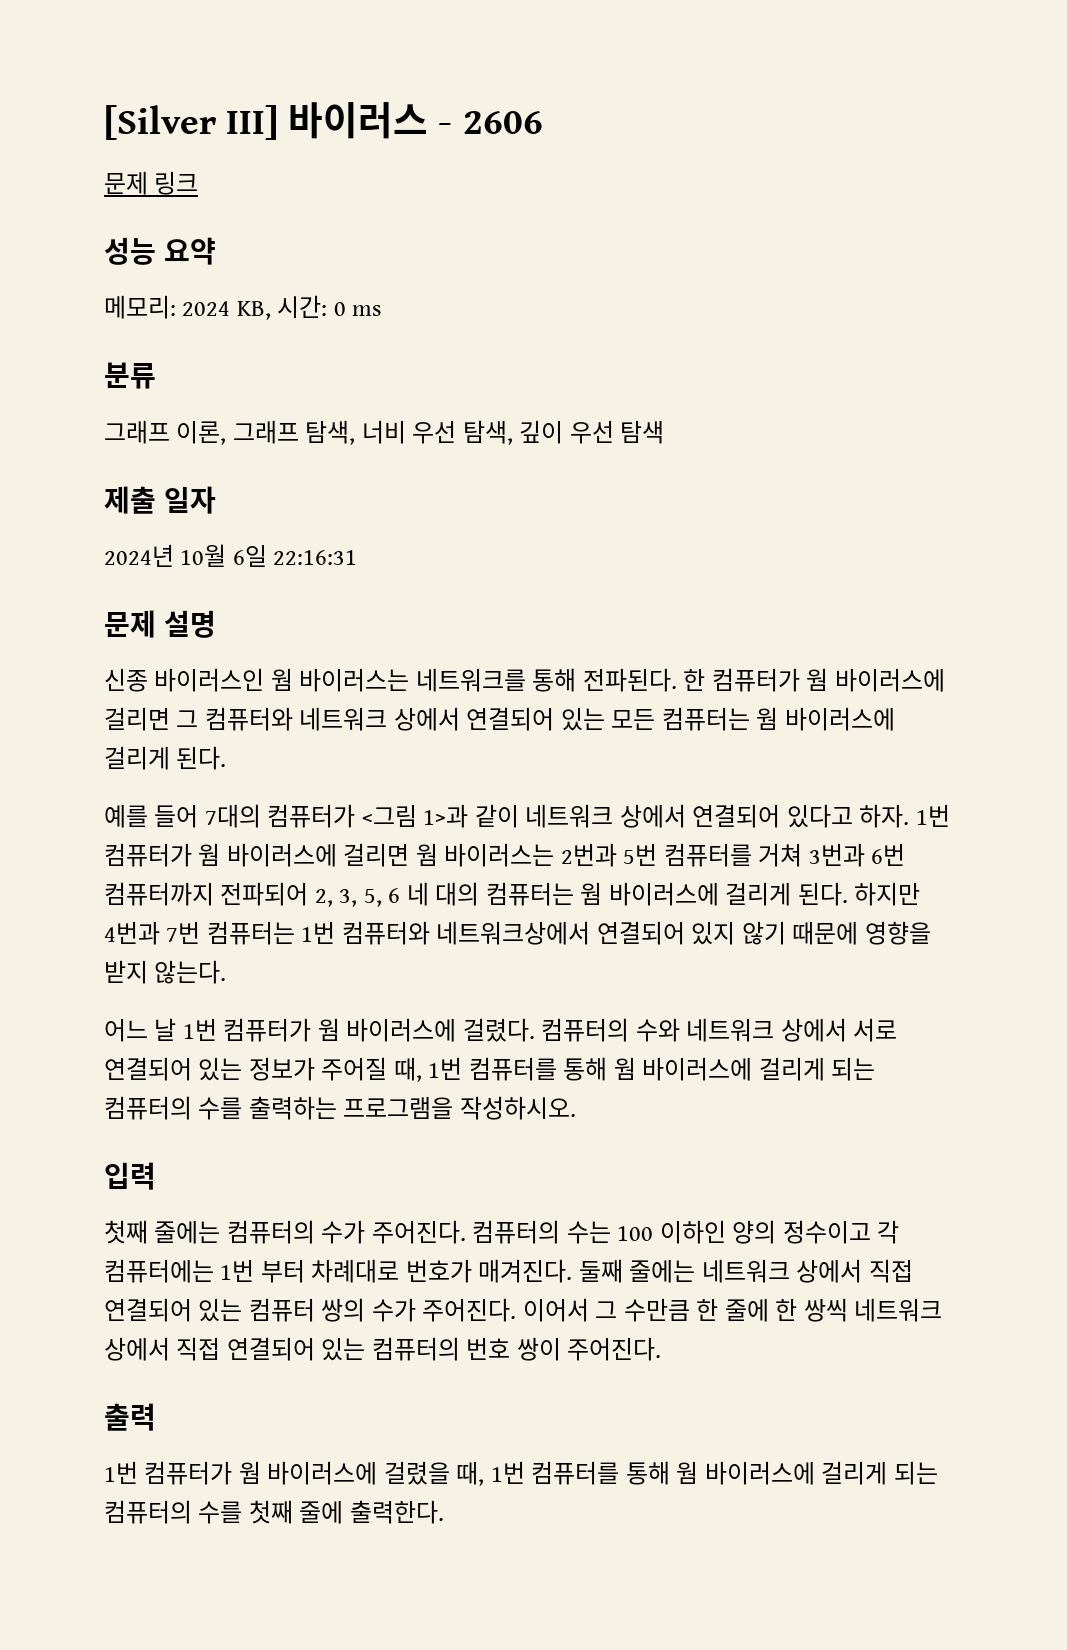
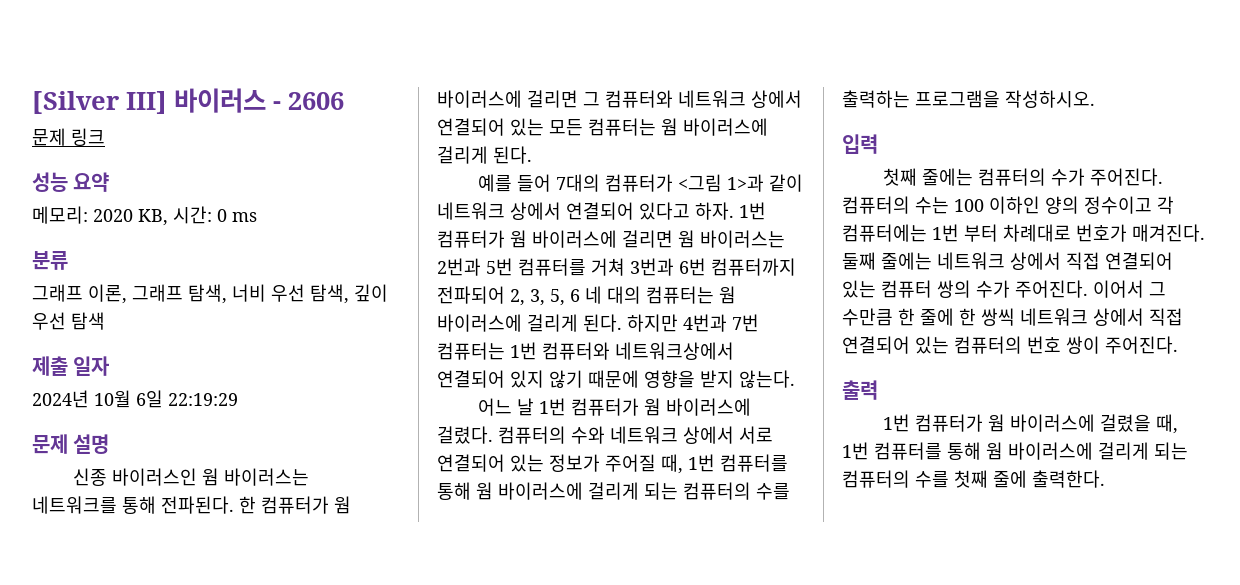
- 메모리: 2024 KB, 시간: 0 ms
+ 메모리: 2020 KB, 시간: 0 ms
- 2024년 10월 6일 22:16:31
+ 2024년 10월 6일 22:19:29

